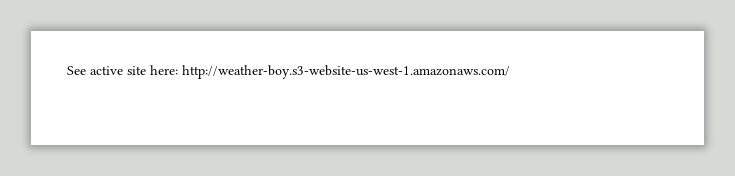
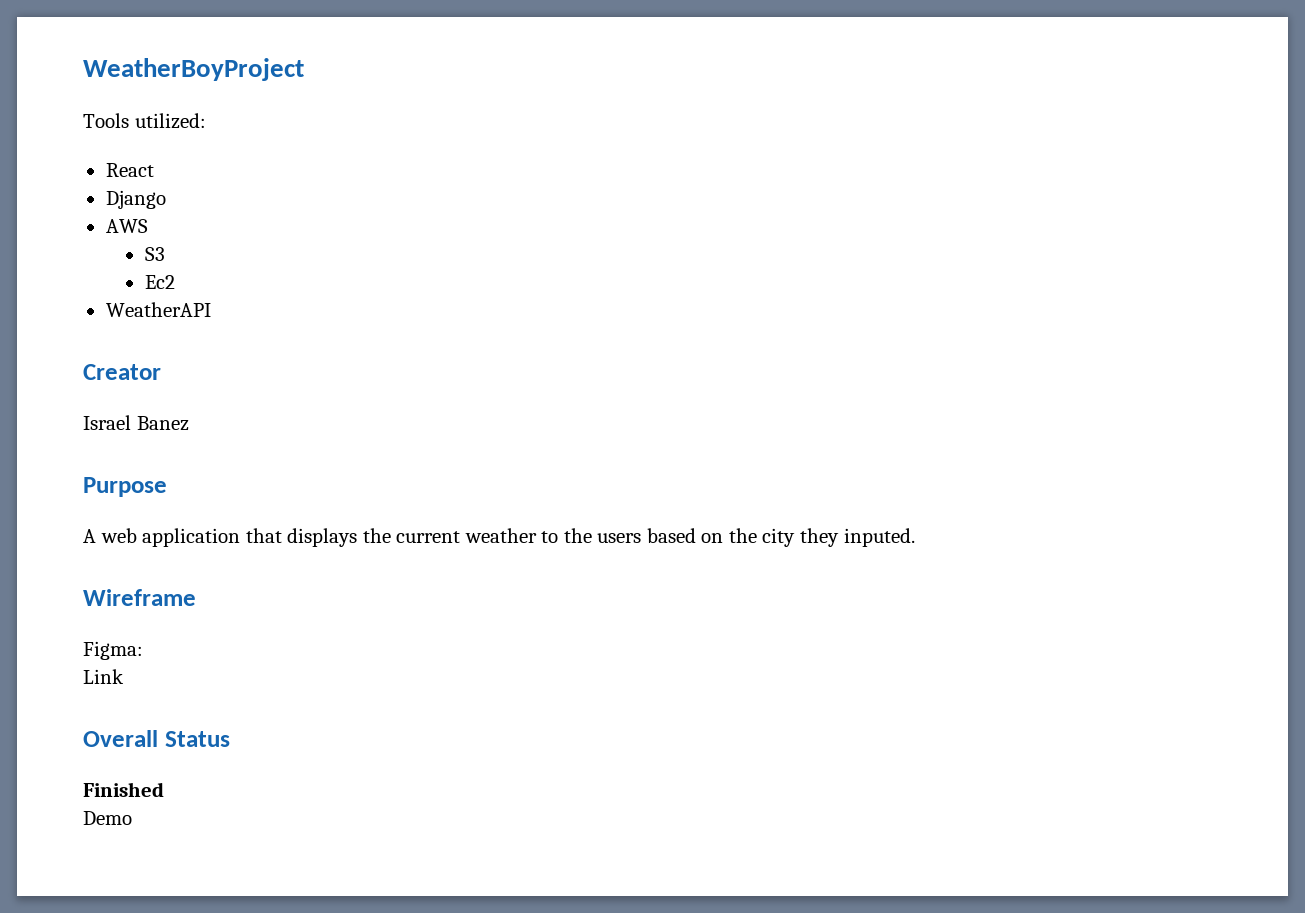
- See active site here: http://weather-boy.s3-website-us-west-1.amazonaws.com/
+ WeatherBoyProject
+ Tools utilized:
+ React
+ Django
+ AWS
+ S3
+ Ec2
+ WeatherAPI
+ Creator
+ Israel Banez
+ Purpose
+ A web application that displays the current weather to the users based on the city they inputed.
+ Wireframe
+ Figma:
+ Link
+ Overall Status
+ Finished
+ Demo

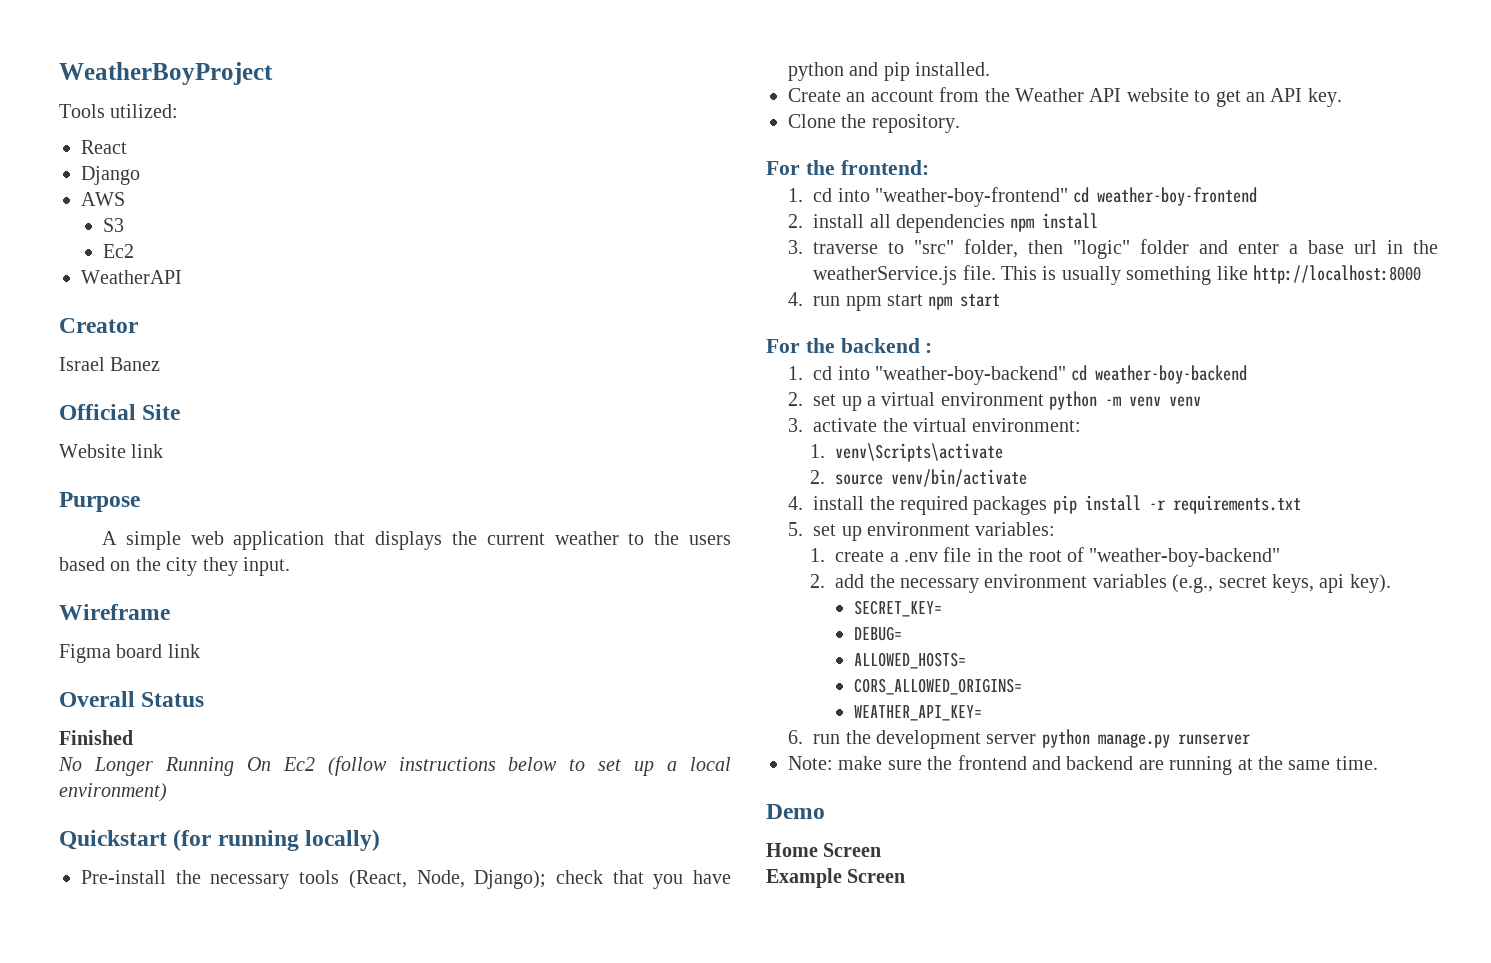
+ Official Site
+ Website link
- A web application that displays the current weather to the users based on the city they inputed.
+ A simple web application that displays the current weather to the users based on the city they input.
- Figma:
- Link
+ Figma board link
+ No Longer Running On Ec2 (follow instructions below to set up a local environment)
+ Quickstart (for running locally)
+ Pre-install the necessary tools (React, Node, Django); check that you have python and pip installed.
+ Create an account from the Weather API website to get an API key.
+ Clone the repository.
+ For the frontend:
+ 1. cd into "weather-boy-frontend" cd weather-boy-frontend
+ 2. install all dependencies npm install
+ 3. traverse to "src" folder, then "logic" folder and enter a base url in the weatherService.js file. This is usually something like http://localhost:8000
+ 4. run npm start npm start
+ For the backend :
+ 1. cd into "weather-boy-backend" cd weather-boy-backend
+ 2. set up a virtual environment python -m venv venv
+ 3. activate the virtual environment:
+ 1. venv\Scripts\activate
+ 2. source venv/bin/activate
+ 4. install the required packages pip install -r requirements.txt
+ 5. set up environment variables:
+ 1. create a .env file in the root of "weather-boy-backend"
+ 2. add the necessary environment variables (e.g., secret keys, api key).
+ SECRET_KEY=
+ DEBUG=
+ ALLOWED_HOSTS=
+ CORS_ALLOWED_ORIGINS=
+ WEATHER_API_KEY=
+ 6. run the development server python manage.py runserver
+ Note: make sure the frontend and backend are running at the same time.
  Demo
+ Home Screen
+ Example Screen

